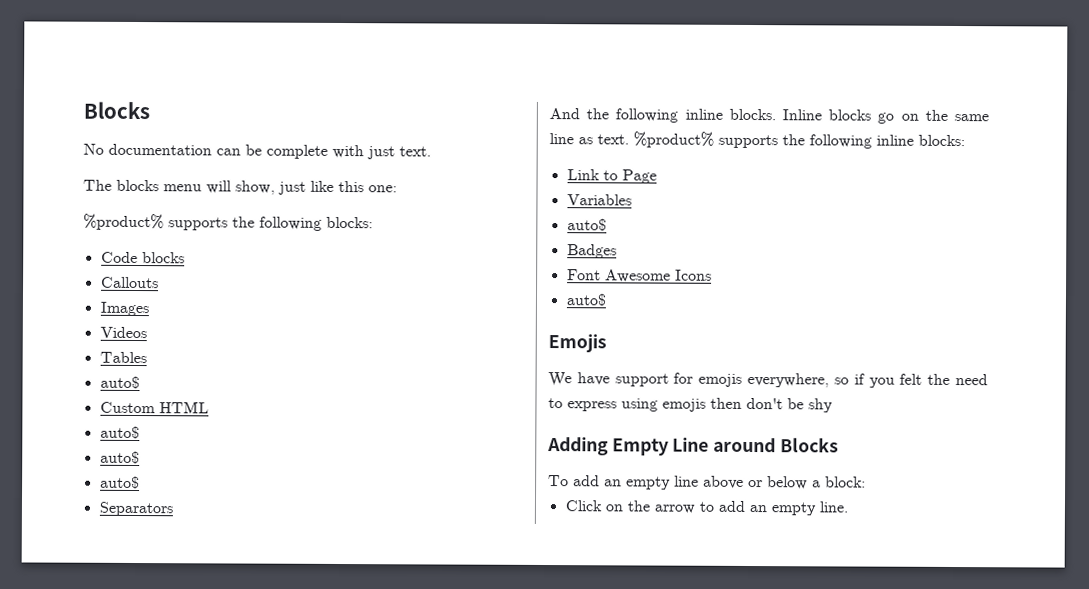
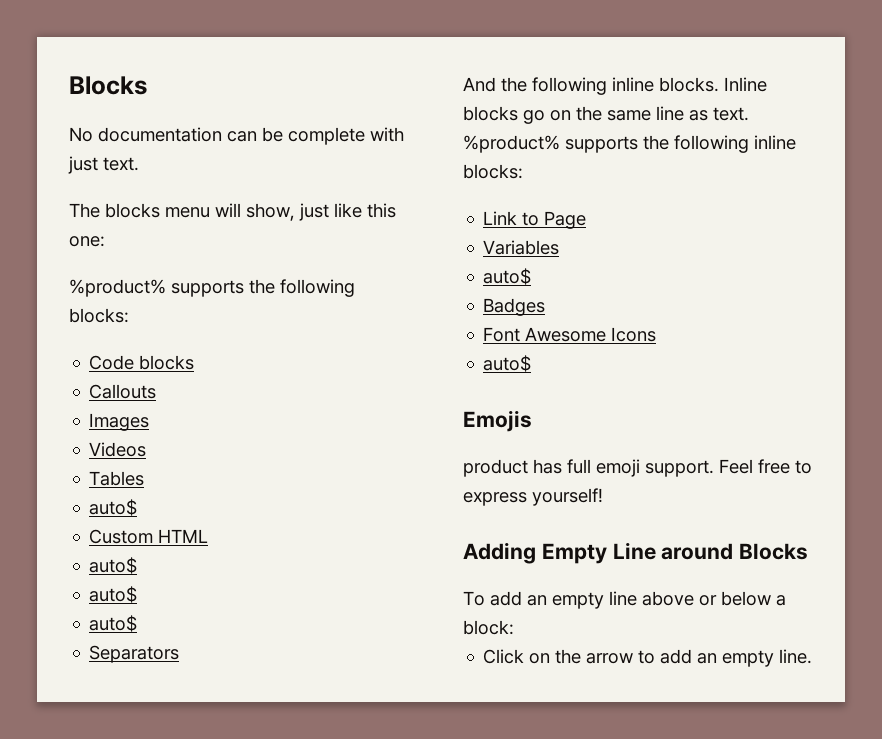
- We have support for emojis everywhere, so if you felt the need to express using emojis then don't be shy
+ product has full emoji support. Feel free to express yourself!

